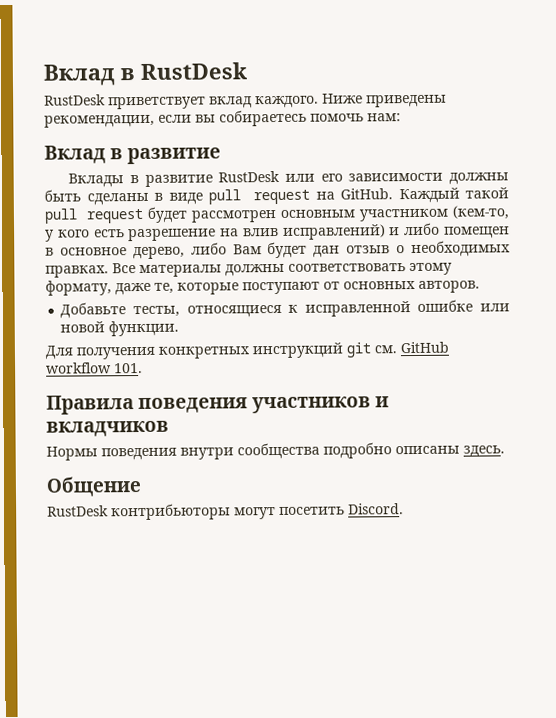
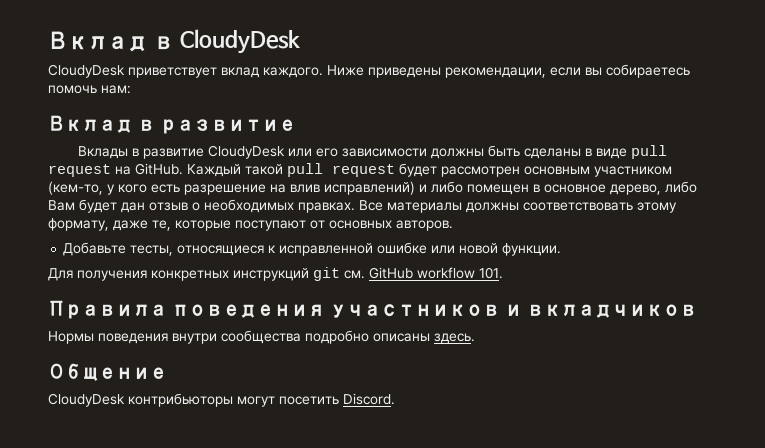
- Вклад в RustDesk
- RustDesk приветствует вклад каждого.
+ Вклад в CloudyDesk
+ CloudyDesk приветствует вклад каждого.
- Вклады в развитие RustDesk или его зависимости должны быть сделаны в виде pull request на GitHub.
+ Вклады в развитие CloudyDesk или его зависимости должны быть сделаны в виде pull request на GitHub.
- RustDesk контрибьюторы могут посетить Discord.
+ CloudyDesk контрибьюторы могут посетить Discord.

